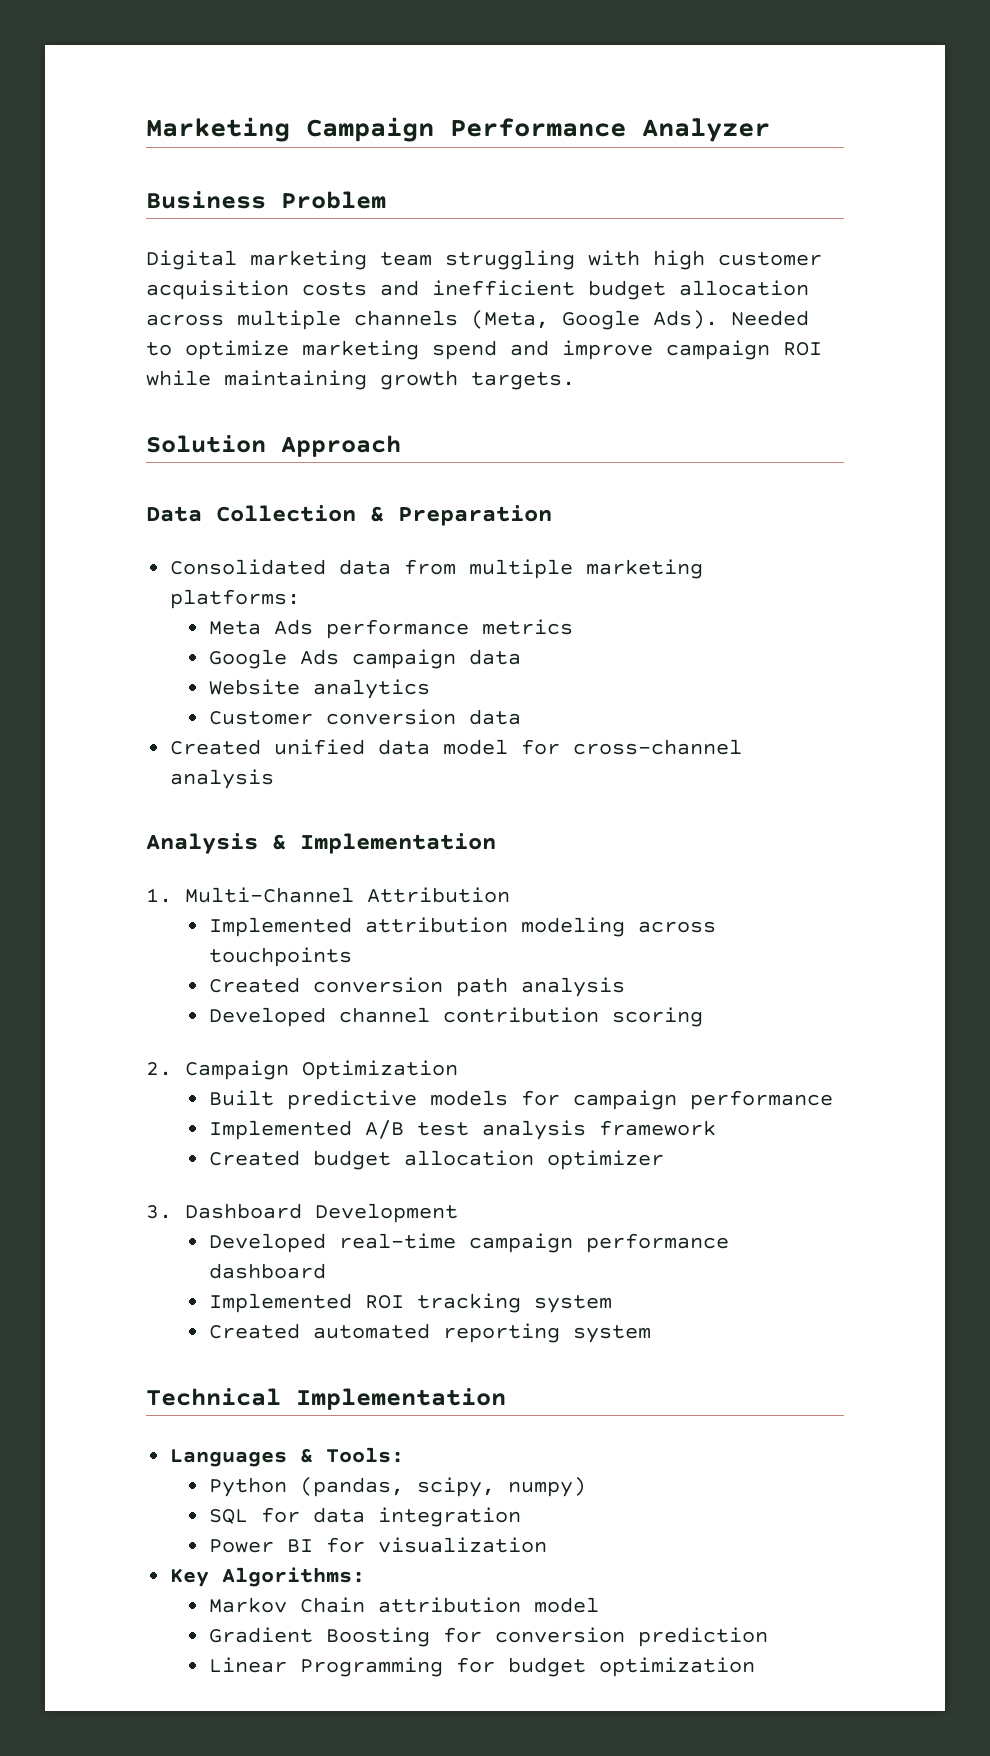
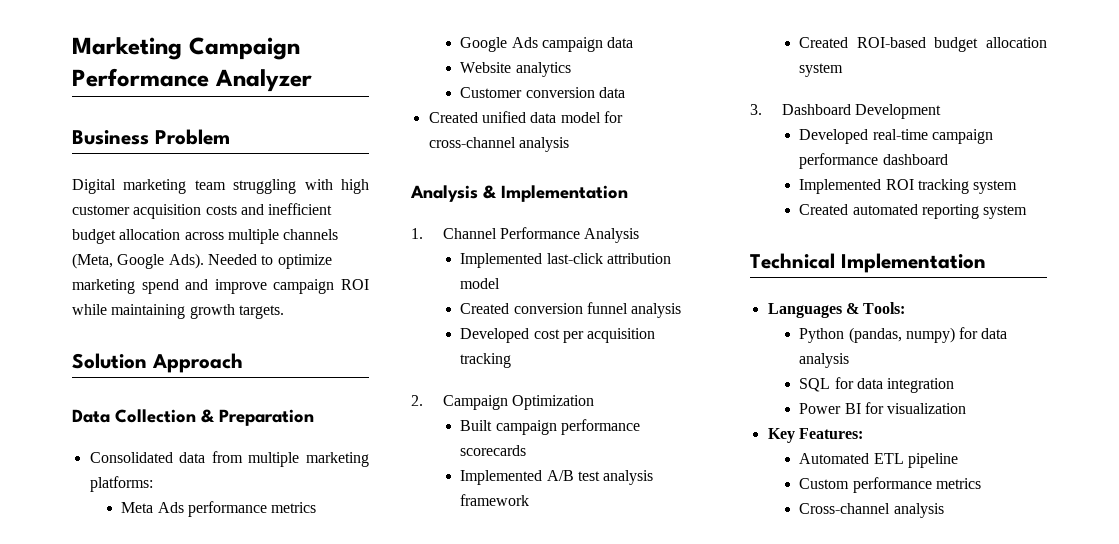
- 1. Multi-Channel Attribution
- Implemented attribution modeling across touchpoints
+ 1. Channel Performance Analysis
+ Implemented last-click attribution model
- Created conversion path analysis
+ Created conversion funnel analysis
- Developed channel contribution scoring
+ Developed cost per acquisition tracking
- Built predictive models for campaign performance
+ Built campaign performance scorecards
- Created budget allocation optimizer
+ Created ROI-based budget allocation system
- Python (pandas, scipy, numpy)
+ Python (pandas, numpy) for data analysis
- Key Algorithms:
- Markov Chain attribution model
- Gradient Boosting for conversion prediction
- Linear Programming for budget optimization
+ Key Features:
+ Automated ETL pipeline
+ Custom performance metrics
+ Cross-channel analysis

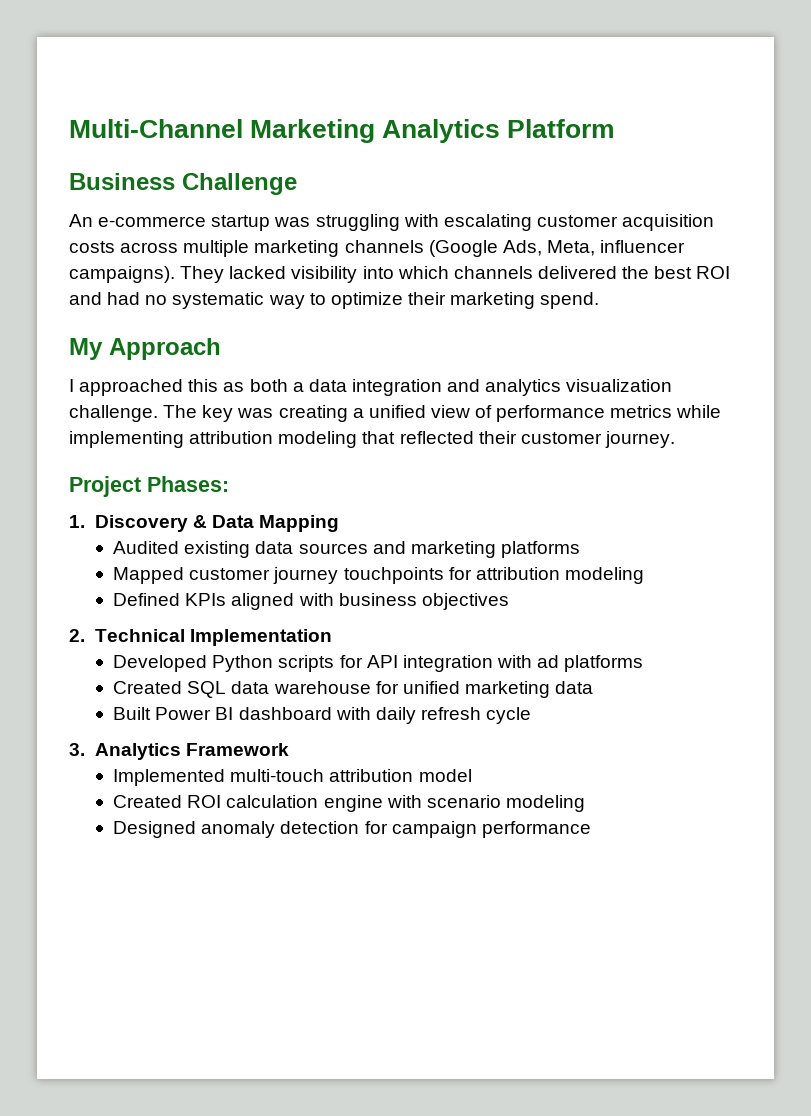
- Marketing Campaign Performance Analyzer
- Business Problem
- Digital marketing team struggling with high customer acquisition costs and inefficient budget allocation across multiple channels (Meta, Google Ads). Needed to optimize marketing spend and improve campaign ROI while maintaining growth targets.
- Solution Approach
- Data Collection & Preparation
- Consolidated data from multiple marketing platforms:
- Meta Ads performance metrics
- Google Ads campaign data
- Website analytics
- Customer conversion data
- Created unified data model for cross-channel analysis
- Analysis & Implementation
- 1. Channel Performance Analysis
- Implemented last-click attribution model
+ Multi-Channel Marketing Analytics Platform
+ Business Challenge
+ An e-commerce startup was struggling with escalating customer acquisition costs across multiple marketing channels (Google Ads, Meta, influencer campaigns). They lacked visibility into which channels delivered the best ROI and had no systematic way to optimize their marketing spend.
+ My Approach
+ I approached this as both a data integration and analytics visualization challenge. The key was creating a unified view of performance metrics while implementing attribution modeling that reflected their customer journey.
+ Project Phases:
+ 1. Discovery & Data Mapping
+ Audited existing data sources and marketing platforms
+ Mapped customer journey touchpoints for attribution modeling
+ Defined KPIs aligned with business objectives
+ 2. Technical Implementation
+ Developed Python scripts for API integration with ad platforms
+ Created SQL data warehouse for unified marketing data
+ Built Power BI dashboard with daily refresh cycle
+ 3. Analytics Framework
+ Implemented multi-touch attribution model
- Created conversion funnel analysis
- Developed cost per acquisition tracking
- 2. Campaign Optimization
- Built campaign performance scorecards
- Implemented A/B test analysis framework
- Created ROI-based budget allocation system
- 3. Dashboard Development
- Developed real-time campaign performance dashboard
- Implemented ROI tracking system
- Created automated reporting system
- Technical Implementation
- Languages & Tools:
- Python (pandas, numpy) for data analysis
- SQL for data integration
- Power BI for visualization
- Key Features:
- Automated ETL pipeline
- Custom performance metrics
- Cross-channel analysis
+ Created ROI calculation engine with scenario modeling
+ Designed anomaly detection for campaign performance

